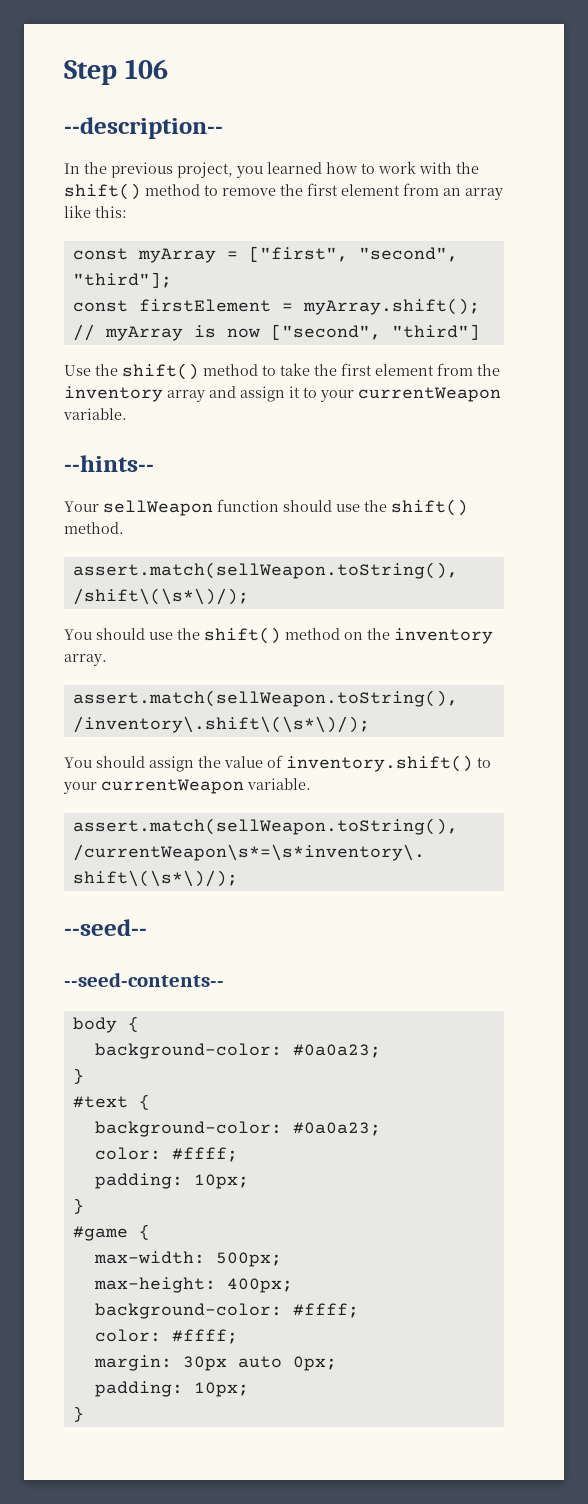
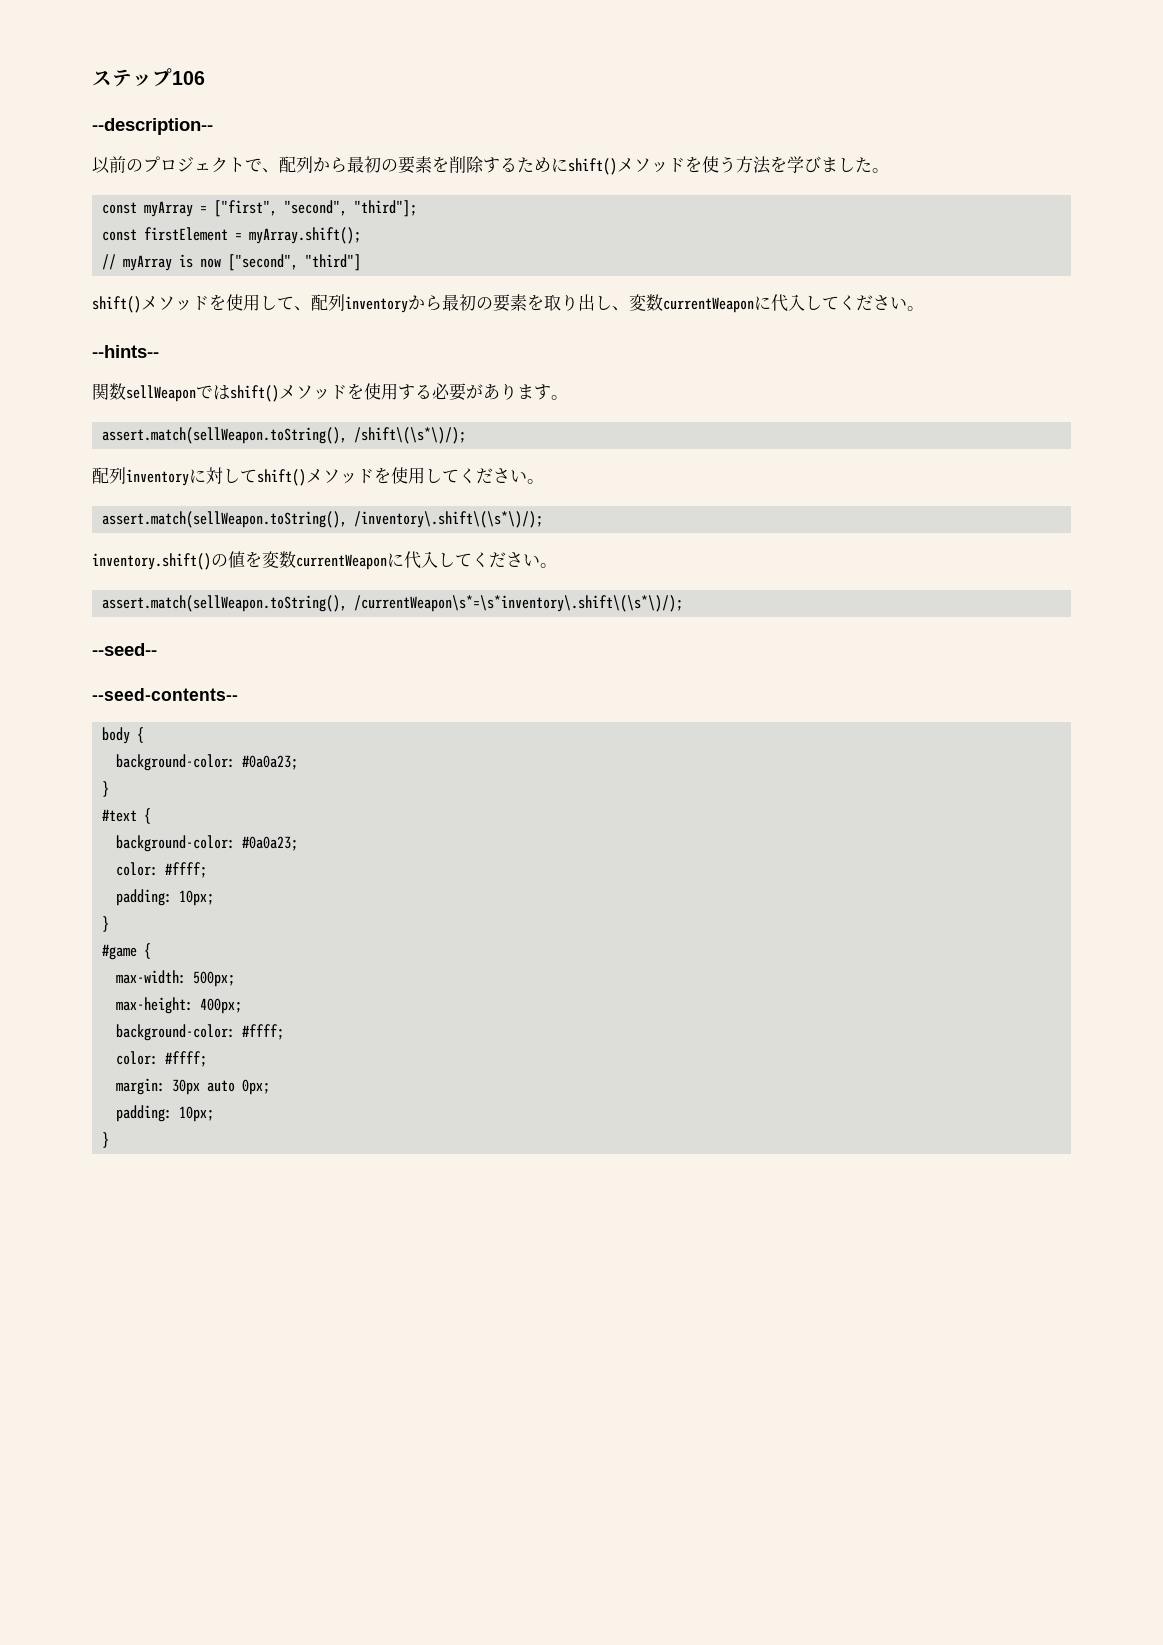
- Step 106
+ ステップ106
- In the previous project, you learned how to work with the shift() method to remove the first element from an array like this:
+ 以前のプロジェクトで、配列から最初の要素を削除するためにshift()メソッドを使う方法を学びました。
- Use the shift() method to take the first element from the inventory array and assign it to your currentWeapon variable.
+ shift()メソッドを使用して、配列inventoryから最初の要素を取り出し、変数currentWeaponに代入してください。
  --hints--
- Your sellWeapon function should use the shift() method.
+ 関数sellWeaponではshift()メソッドを使用する必要があります。
  assert.match(sellWeapon.toString(), /shift\(\s*\)/);
- You should use the shift() method on the inventory array.
+ 配列inventoryに対してshift()メソッドを使用してください。
  assert.match(sellWeapon.toString(), /inventory\.shift\(\s*\)/);
- You should assign the value of inventory.shift() to your currentWeapon variable.
+ inventory.shift()の値を変数currentWeaponに代入してください。

